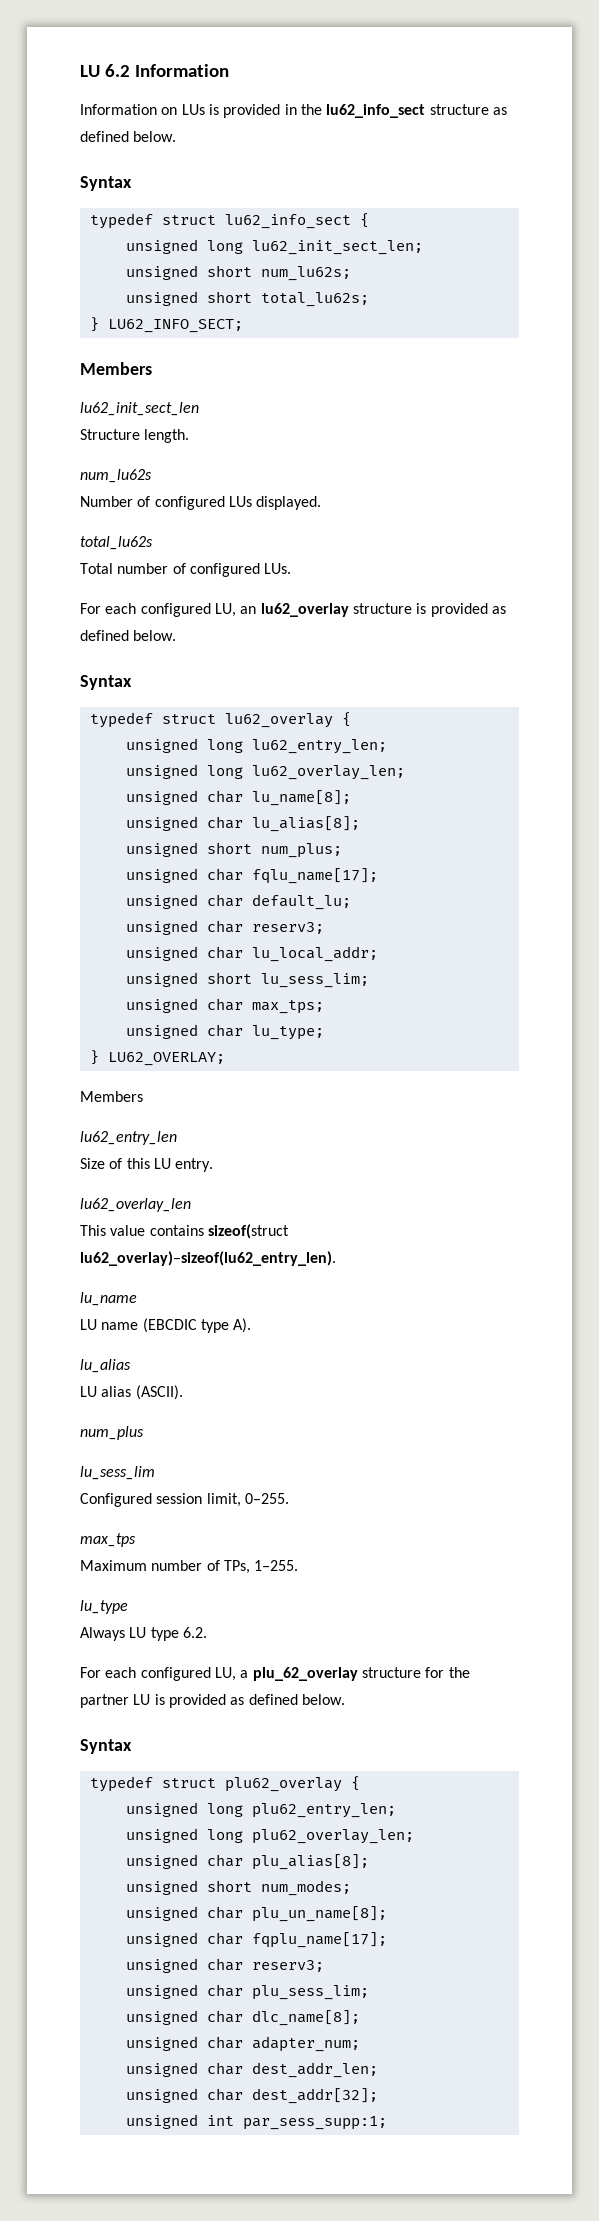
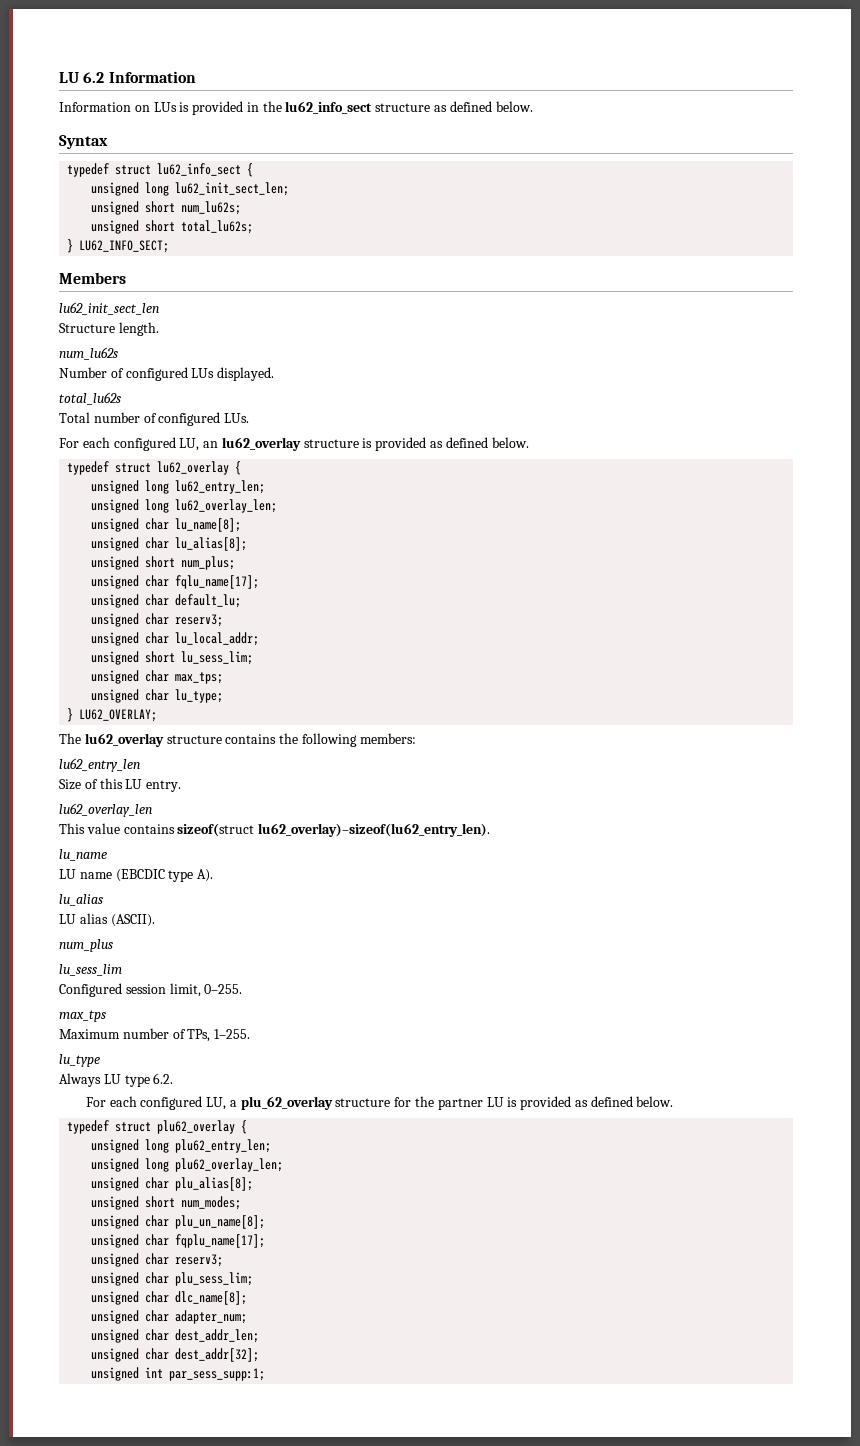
  For each configured LU, an lu62_overlay structure is provided as defined below.
- Syntax
  } LU62_OVERLAY;
- Members
+ The lu62_overlay structure contains the following members:
  For each configured LU, a plu_62_overlay structure for the partner LU is provided as defined below.
- Syntax

